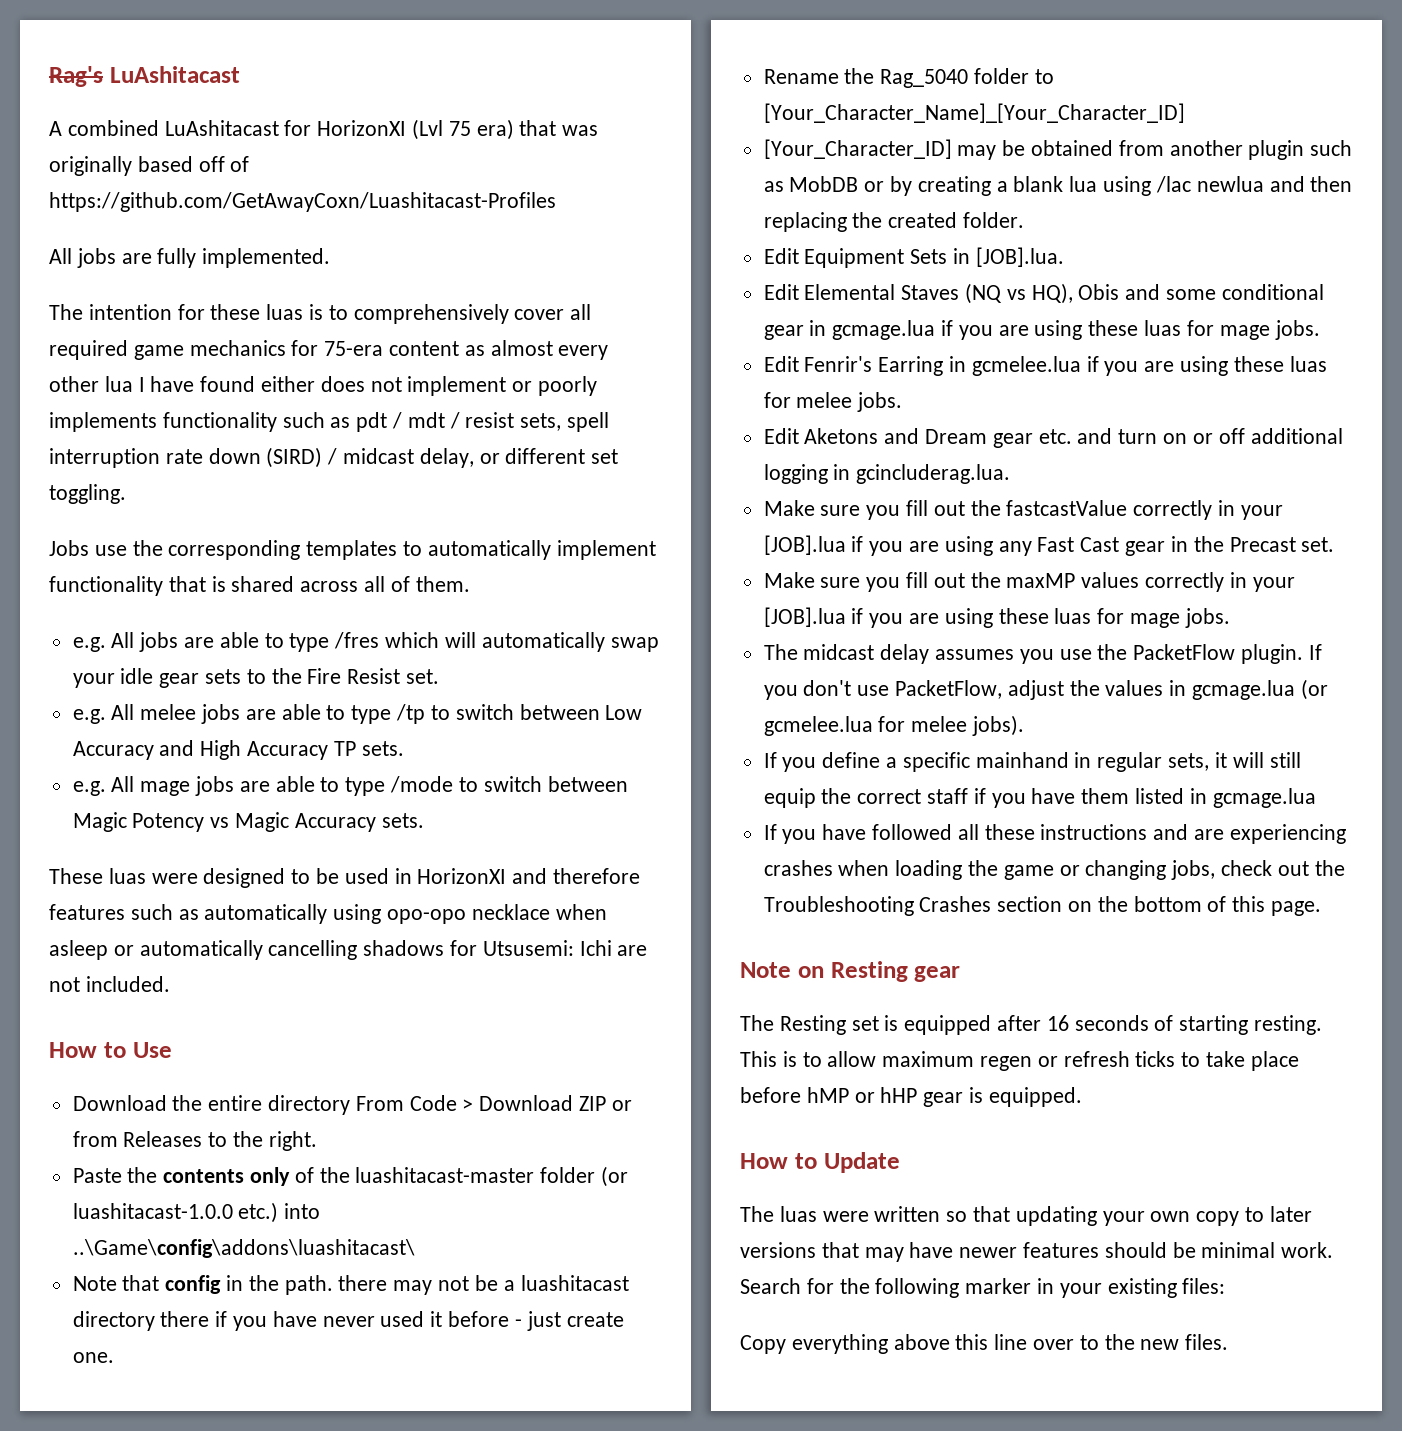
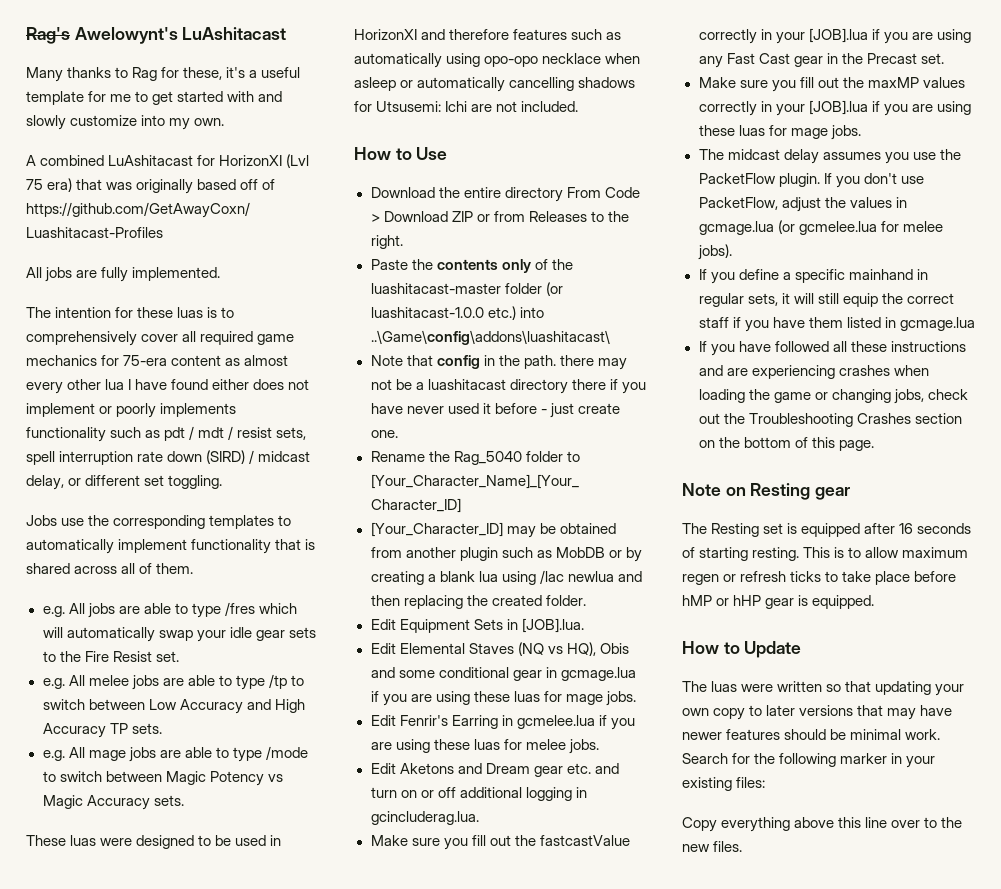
- Rag's LuAshitacast
+ Rag's Awelowynt's LuAshitacast
+ Many thanks to Rag for these, it's a useful template for me to get started with and slowly customize into my own.

